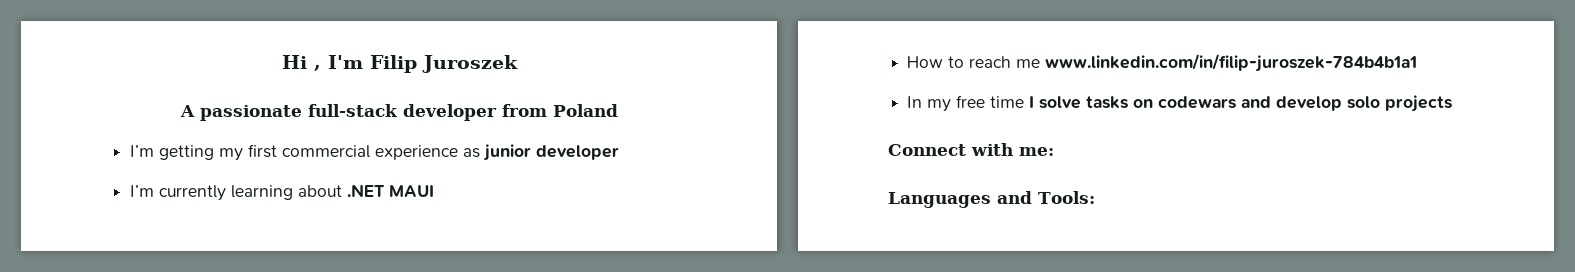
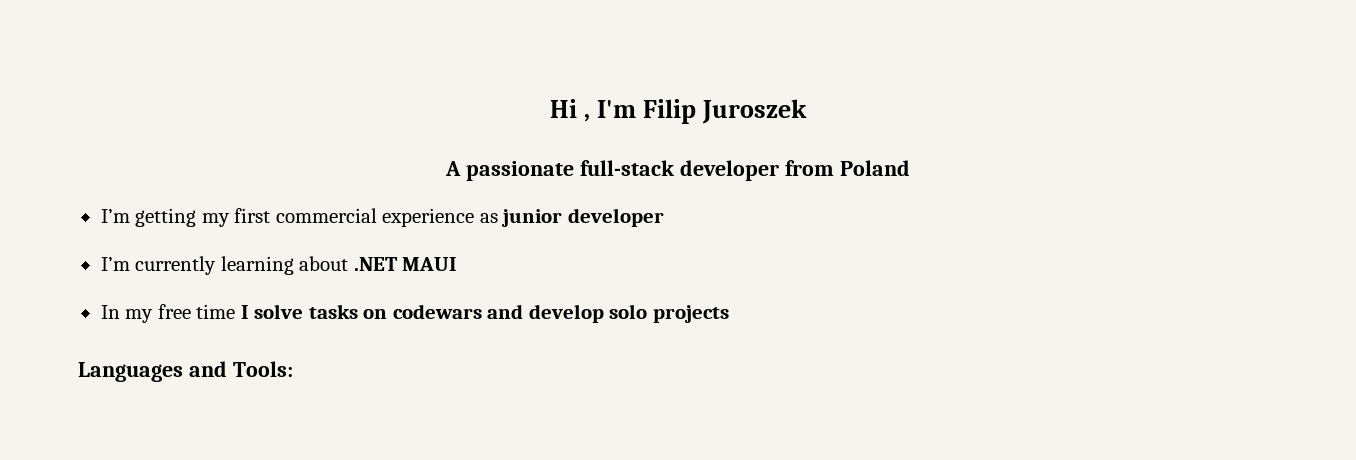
- How to reach me www.linkedin.com/in/filip-juroszek-784b4b1a1
- Connect with me:

